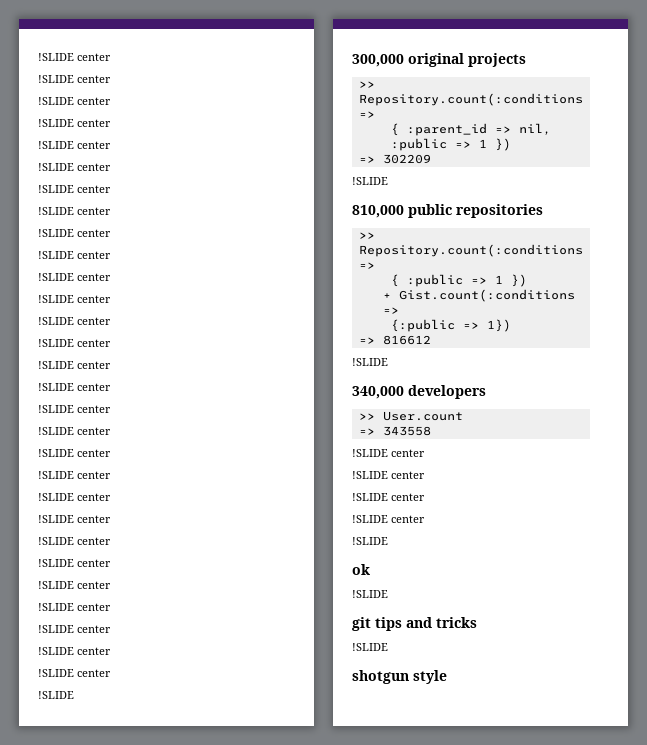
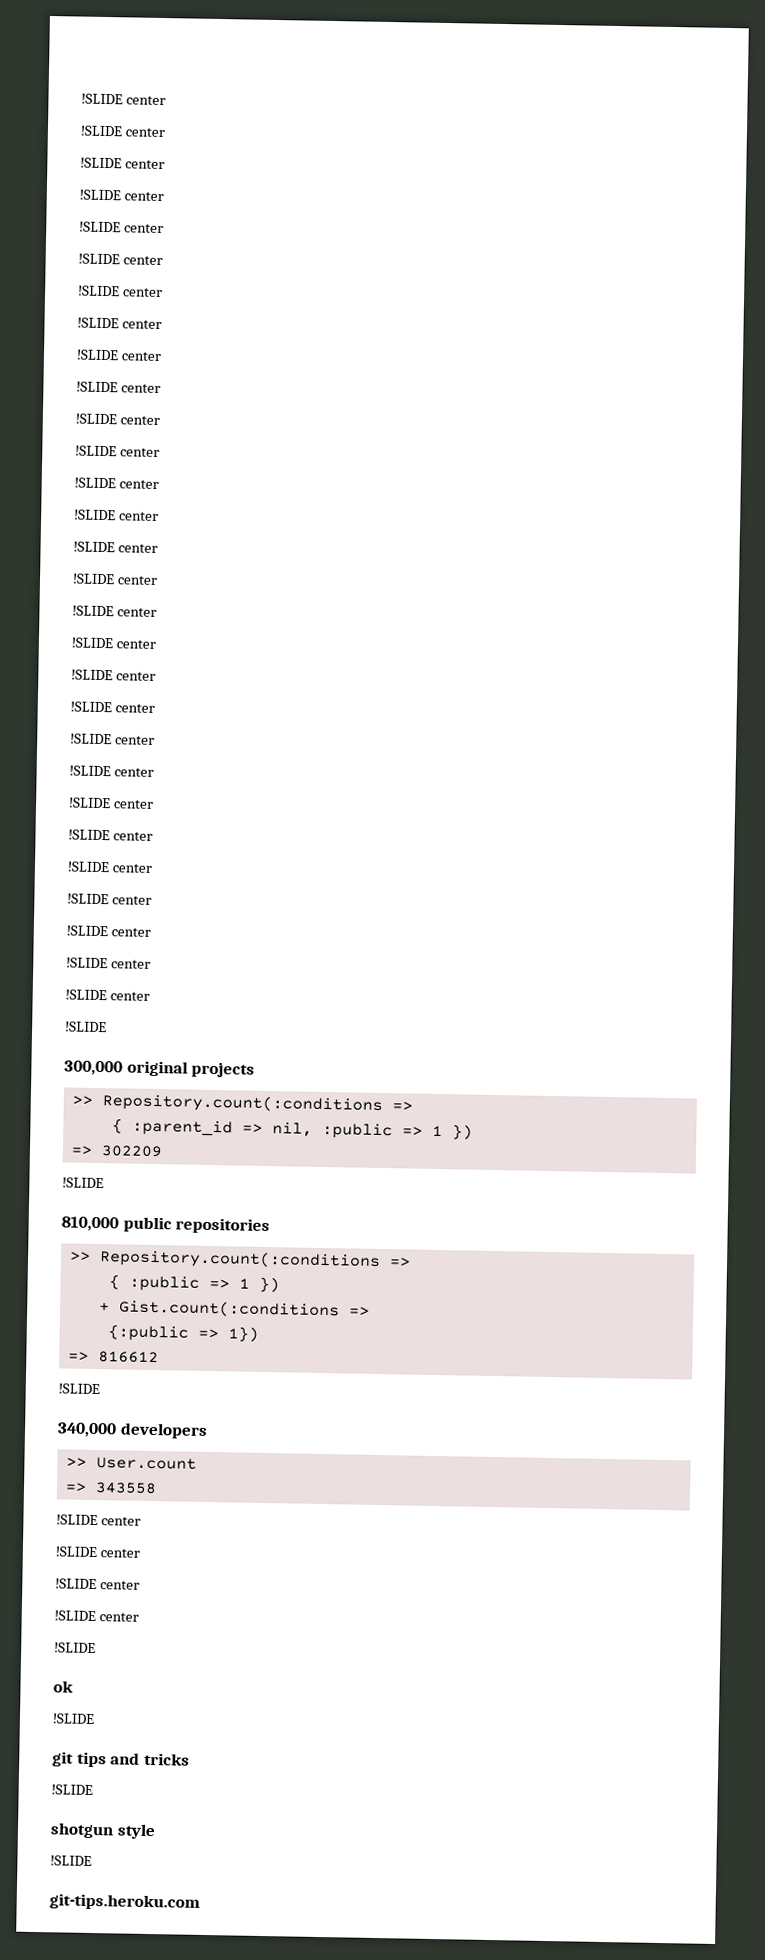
  shotgun style
+ !SLIDE
+ git-tips.heroku.com

